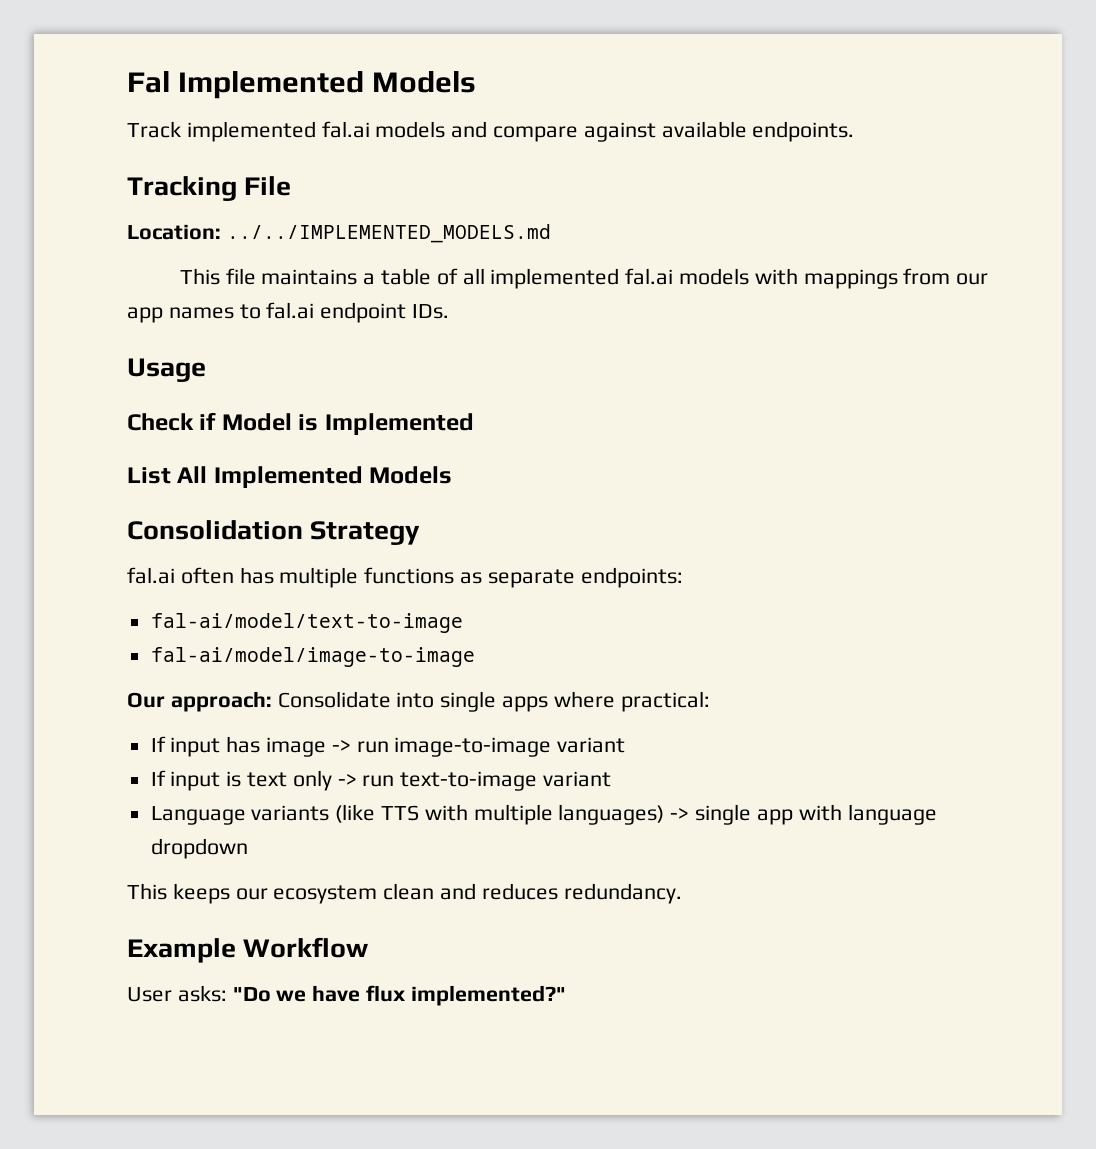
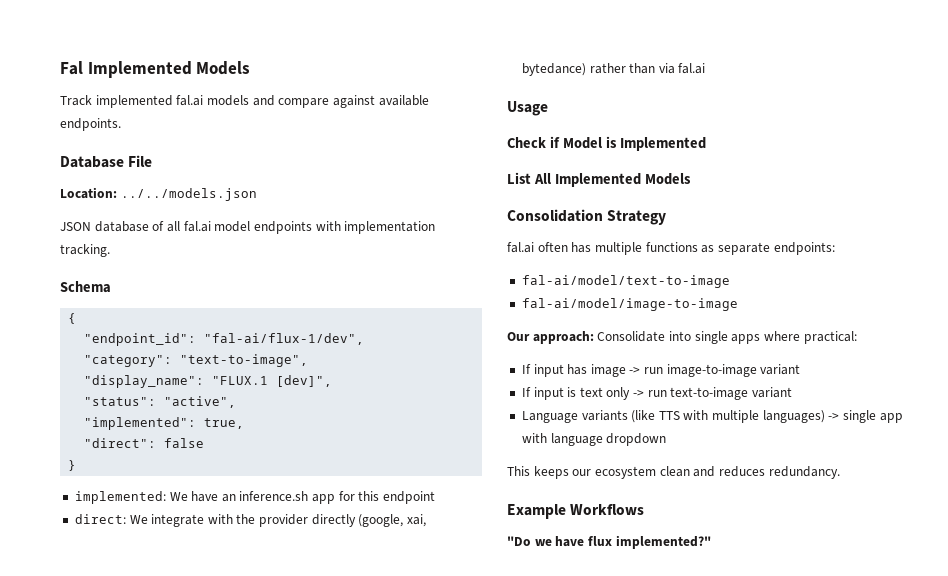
- Tracking File
+ Database File
- Location: ../../IMPLEMENTED_MODELS.md
- This file maintains a table of all implemented fal.ai models with mappings from our app names to fal.ai endpoint IDs.
+ Location: ../../models.json
+ JSON database of all fal.ai model endpoints with implementation tracking.
+ Schema
+ {
+ "endpoint_id": "fal-ai/flux-1/dev",
+ "category": "text-to-image",
+ "display_name": "FLUX.1 [dev]",
+ "status": "active",
+ "implemented": true,
+ "direct": false
+ }
+ implemented: We have an inference.sh app for this endpoint
+ direct: We integrate with the provider directly (google, xai, bytedance) rather than via fal.ai
- Example Workflow
- User asks: "Do we have flux implemented?"
+ Example Workflows
+ "Do we have flux implemented?"

